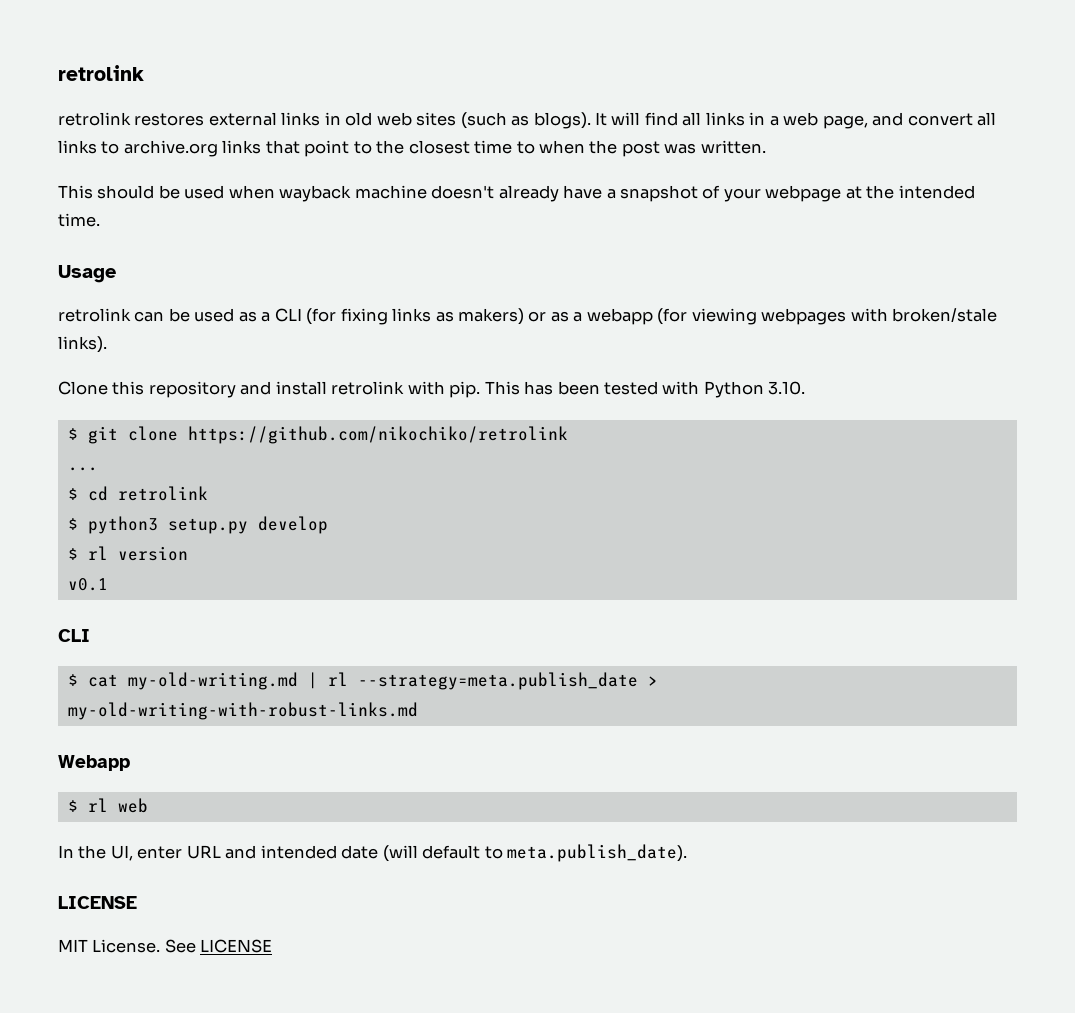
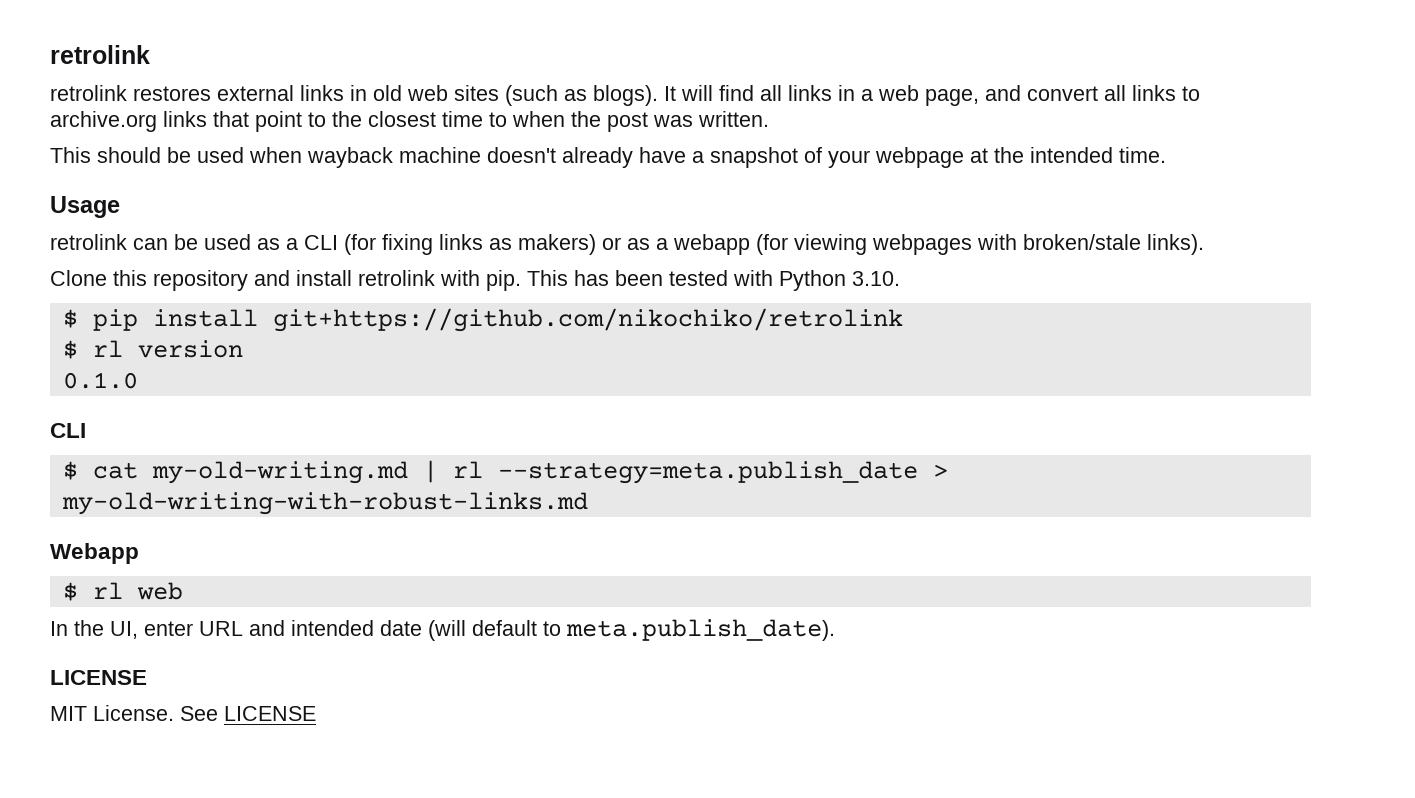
- $ git clone https://github.com/nikochiko/retrolink
- ...
- $ cd retrolink
- $ python3 setup.py develop
+ $ pip install git+https://github.com/nikochiko/retrolink
- v0.1
+ 0.1.0

